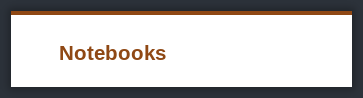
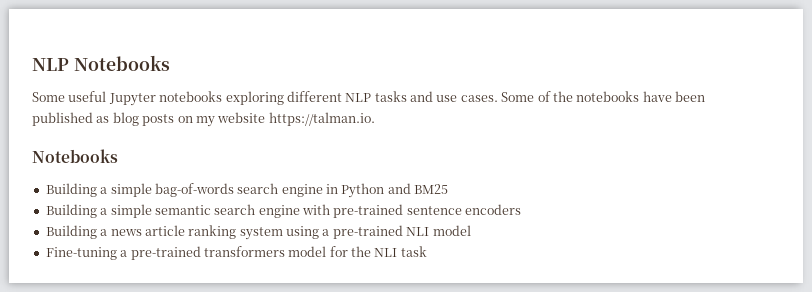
+ NLP Notebooks
+ Some useful Jupyter notebooks exploring different NLP tasks and use cases. Some of the notebooks have been published as blog posts on my website https://talman.io.
  Notebooks
+ Building a simple bag-of-words search engine in Python and BM25
+ Building a simple semantic search engine with pre-trained sentence encoders
+ Building a news article ranking system using a pre-trained NLI model
+ Fine-tuning a pre-trained transformers model for the NLI task

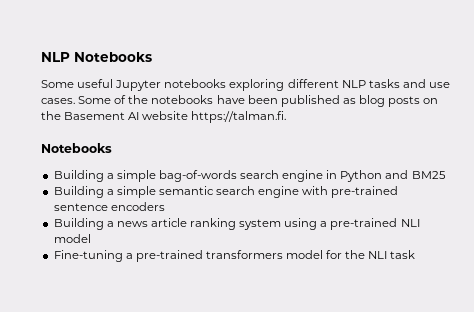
- Some of the notebooks have been published as blog posts on my website https://talman.io.
+ Some of the notebooks have been published as blog posts on the Basement AI website https://talman.fi.

